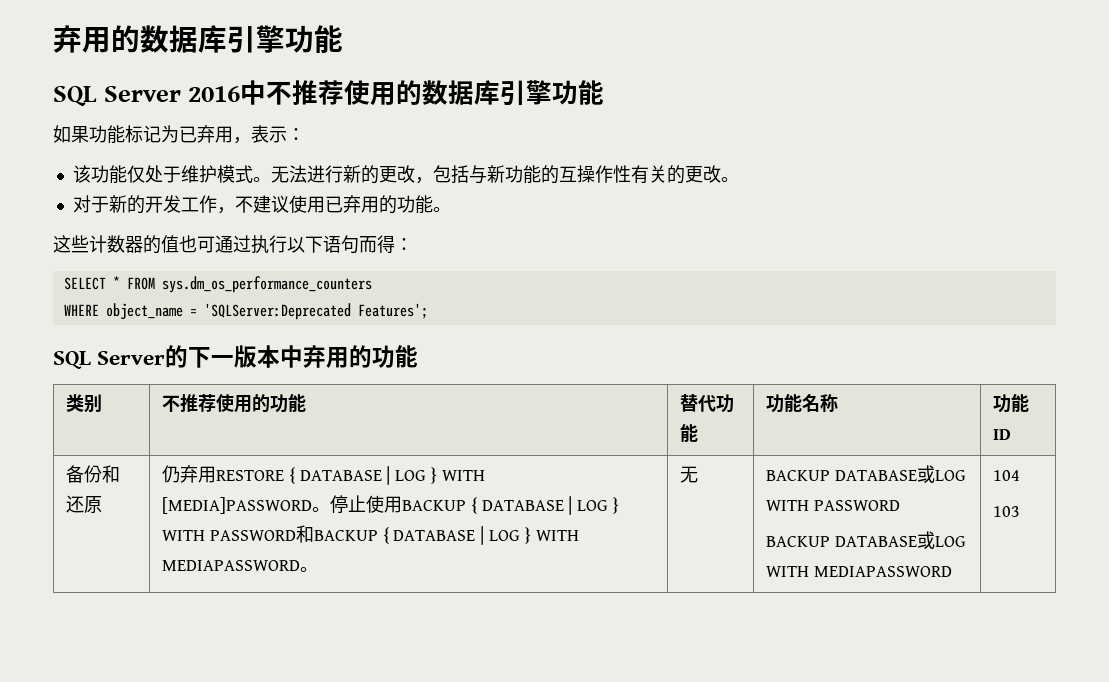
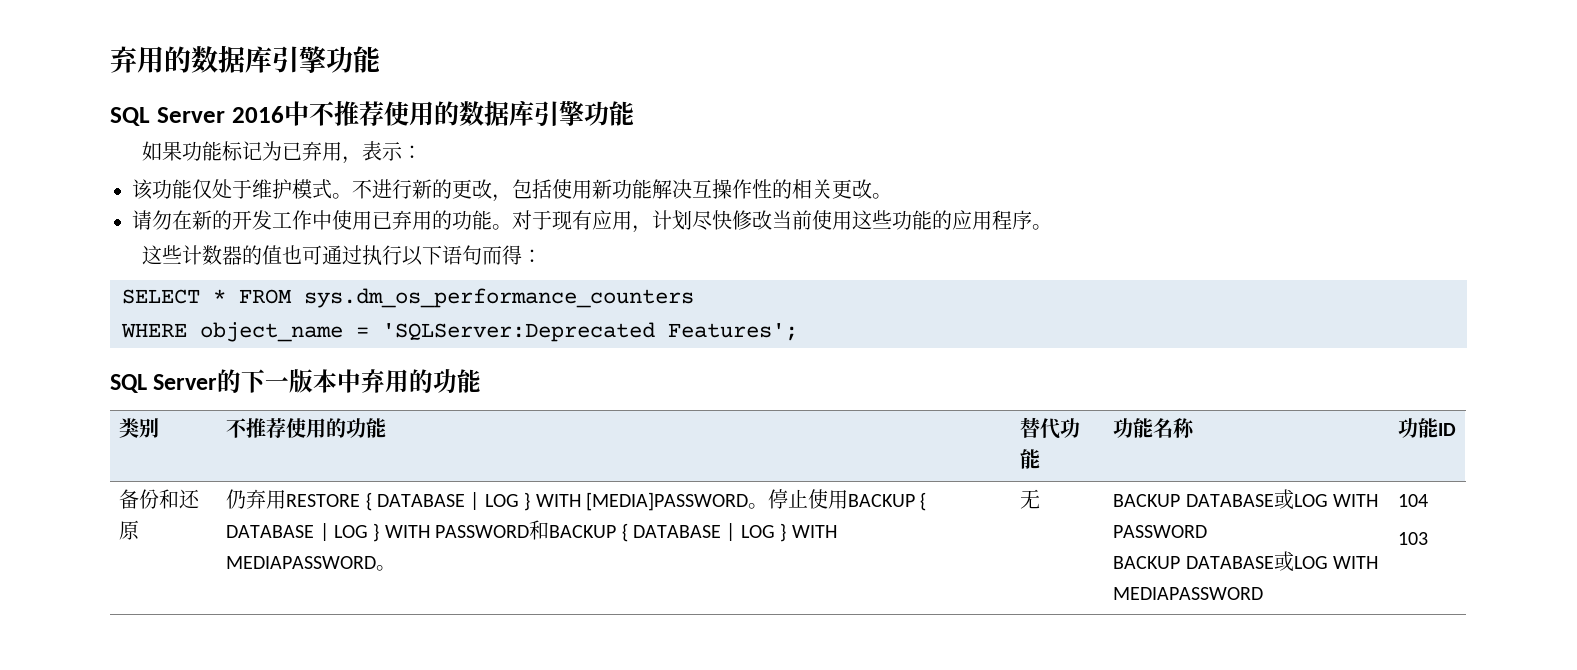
- 无法进行新的更改，包括与新功能的互操作性有关的更改。
+ 不进行新的更改，包括使用新功能解决互操作性的相关更改。
- 对于新的开发工作，不建议使用已弃用的功能。
+ 请勿在新的开发工作中使用已弃用的功能。对于现有应用，计划尽快修改当前使用这些功能的应用程序。

